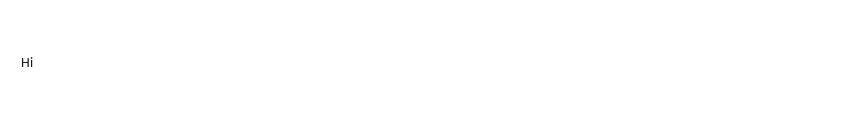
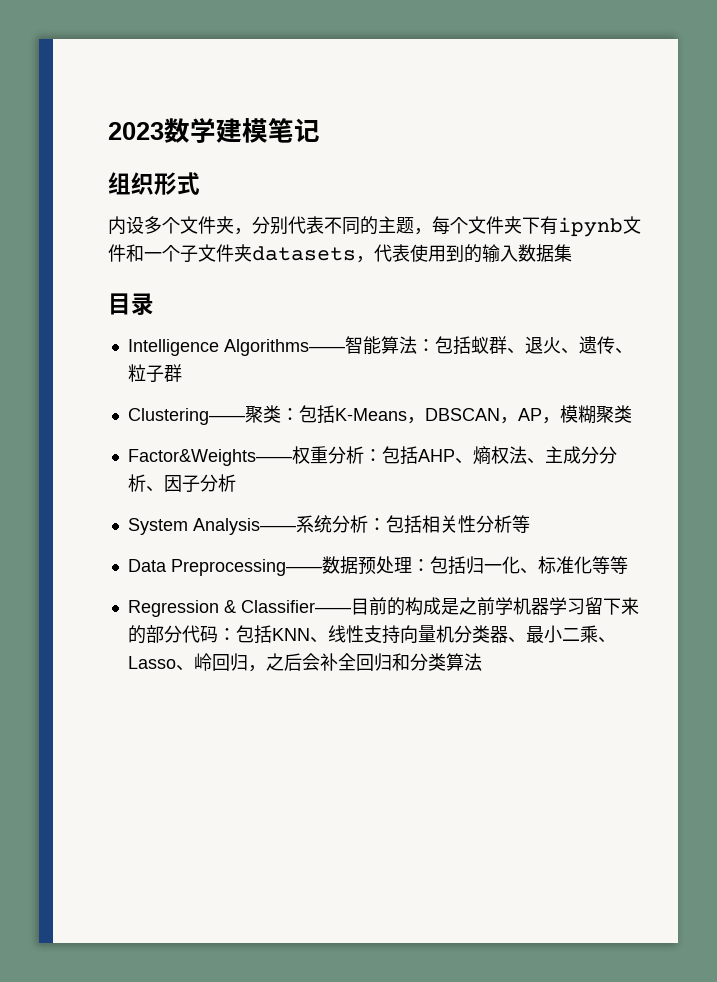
- Hi
+ 2023数学建模笔记
+ 组织形式
+ 内设多个文件夹，分别代表不同的主题，每个文件夹下有ipynb文件和一个子文件夹datasets，代表使用到的输入数据集
+ 目录
+ Intelligence Algorithms——智能算法：包括蚁群、退火、遗传、粒子群
+ Clustering——聚类：包括K-Means，DBSCAN，AP，模糊聚类
+ Factor&Weights——权重分析：包括AHP、熵权法、主成分分析、因子分析
+ System Analysis——系统分析：包括相关性分析等
+ Data Preprocessing——数据预处理：包括归一化、标准化等等
+ Regression & Classifier——目前的构成是之前学机器学习留下来的部分代码：包括KNN、线性支持向量机分类器、最小二乘、Lasso、岭回归，之后会补全回归和分类算法

